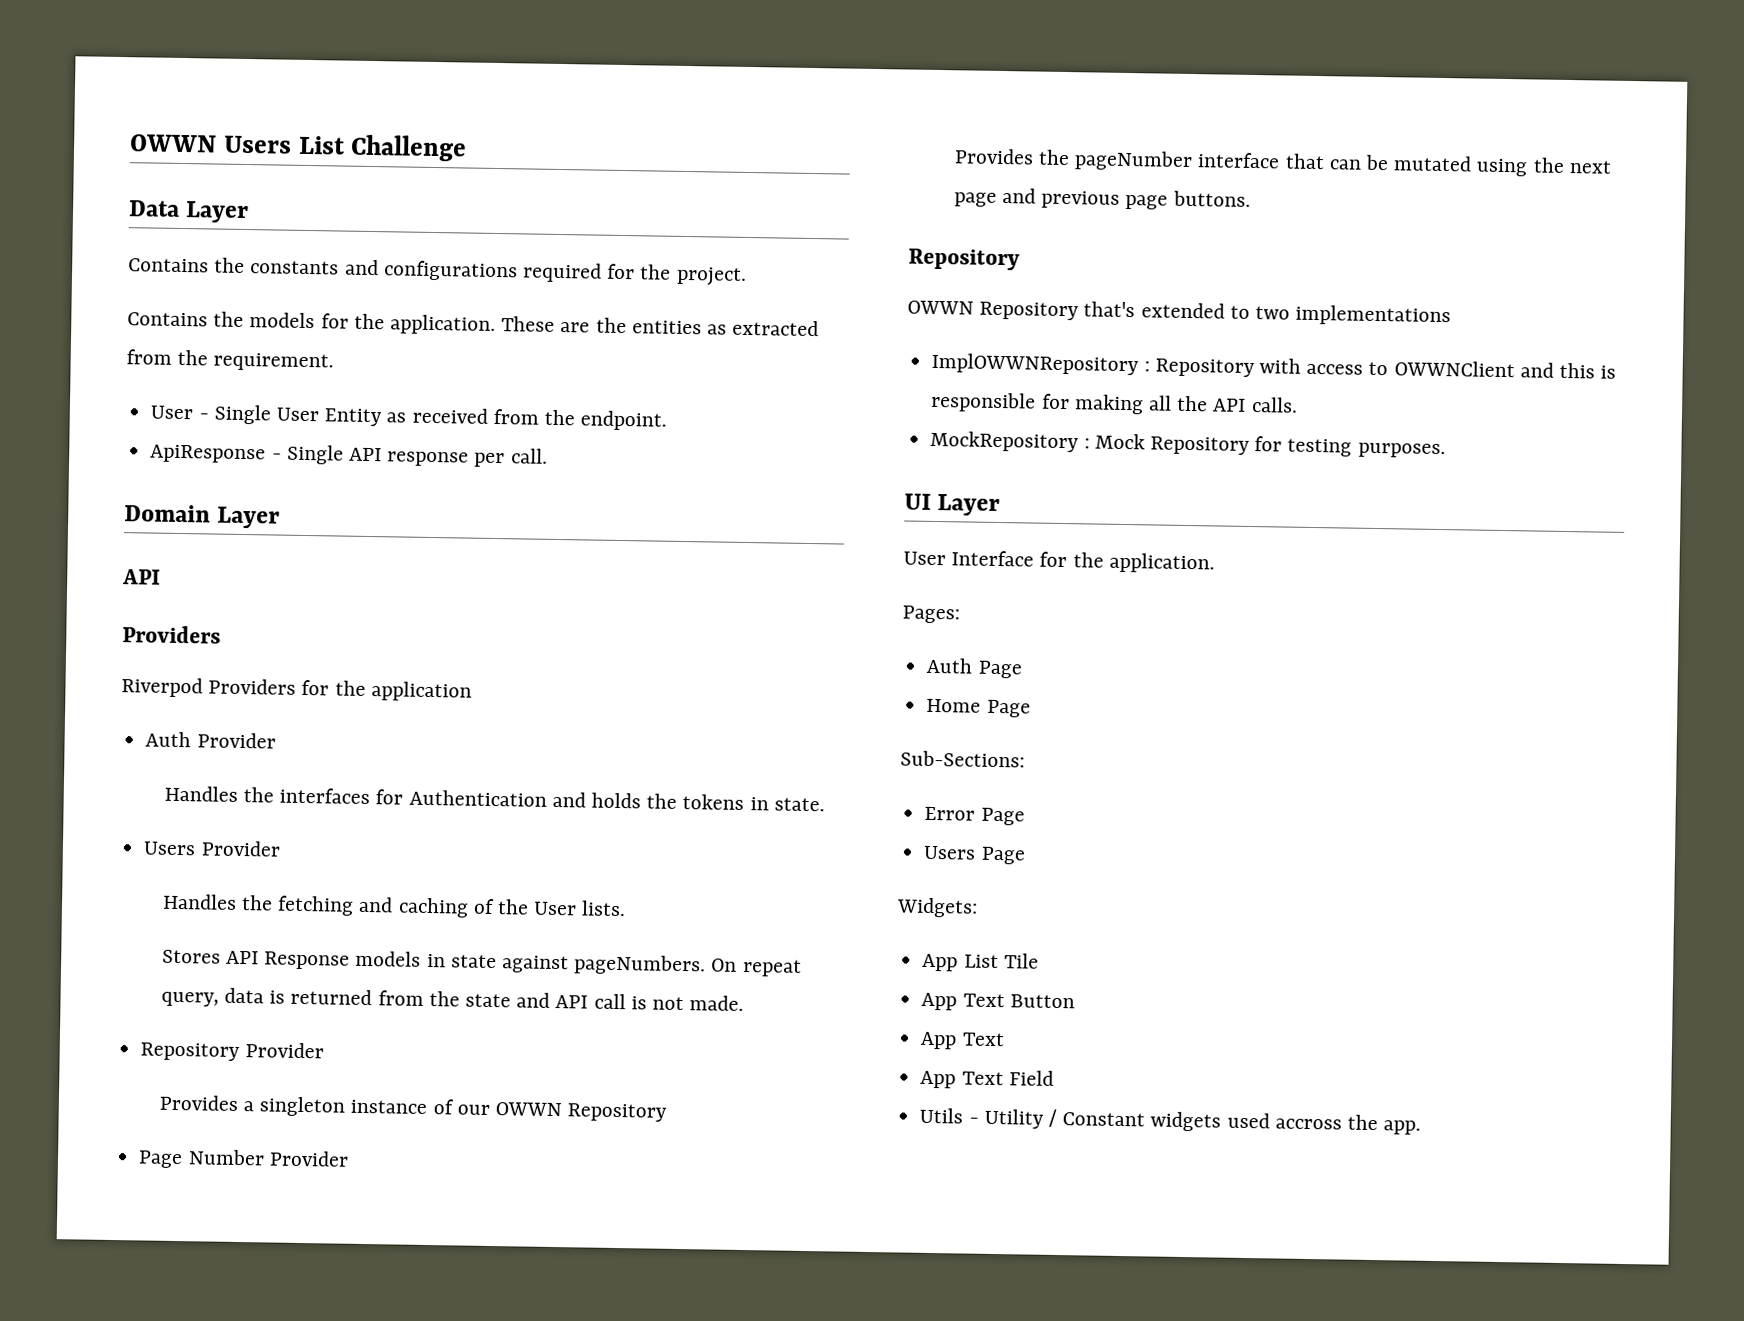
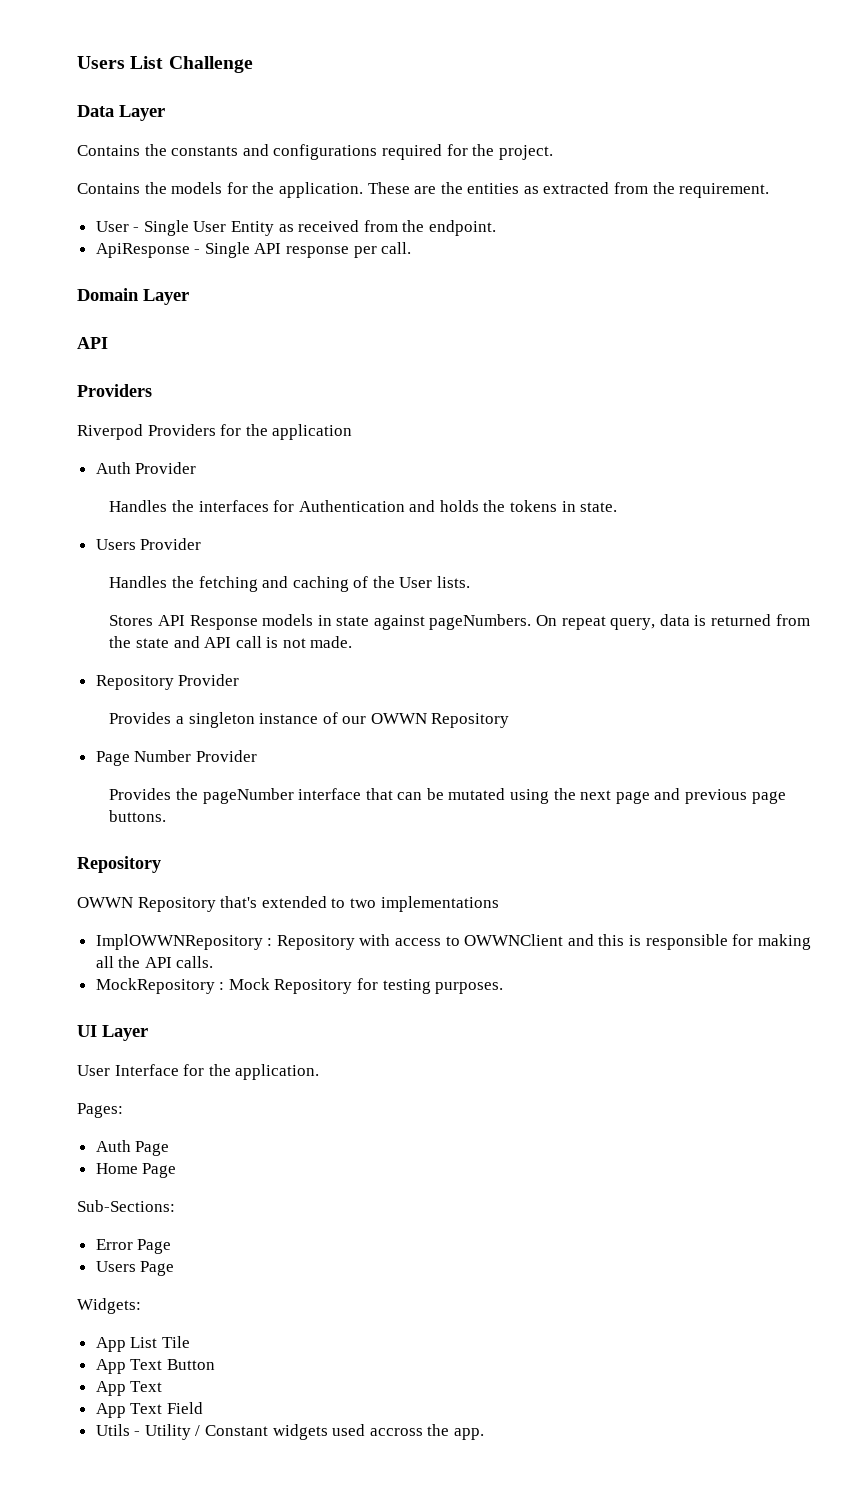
- OWWN Users List Challenge
+ Users List Challenge

